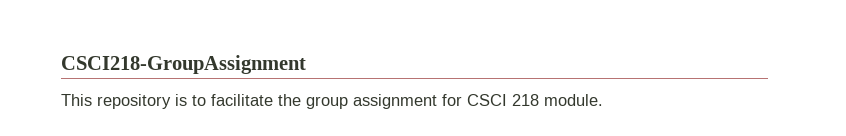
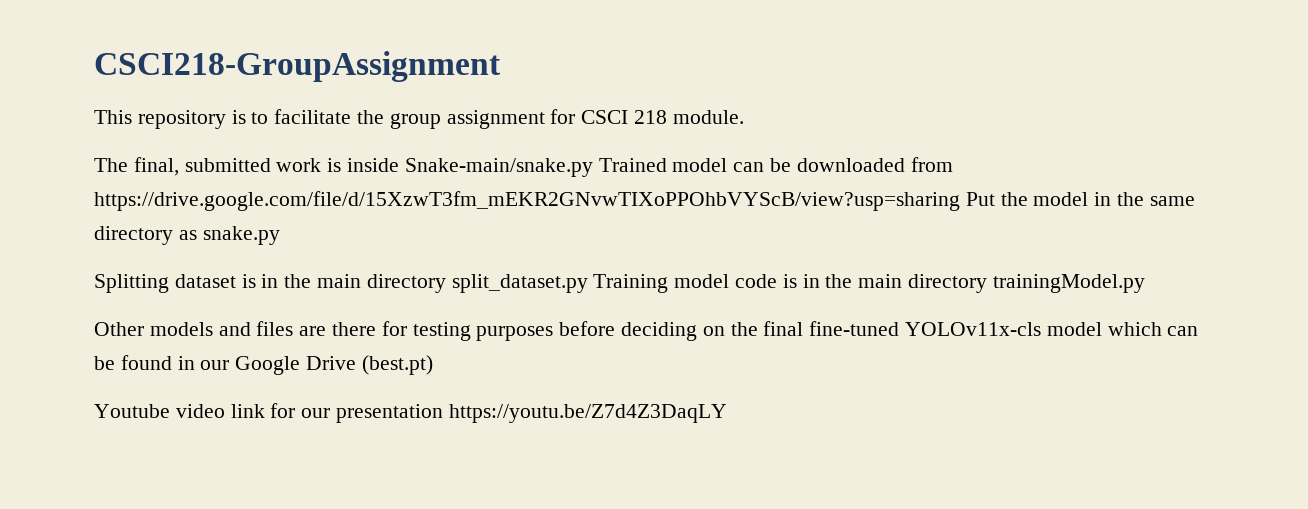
+ The final, submitted work is inside Snake-main/snake.py Trained model can be downloaded from https://drive.google.com/file/d/15XzwT3fm_mEKR2GNvwTIXoPPOhbVYScB/view?usp=sharing Put the model in the same directory as snake.py
+ Splitting dataset is in the main directory split_dataset.py Training model code is in the main directory trainingModel.py
+ Other models and files are there for testing purposes before deciding on the final fine-tuned YOLOv11x-cls model which can be found in our Google Drive (best.pt)
+ Youtube video link for our presentation https://youtu.be/Z7d4Z3DaqLY

